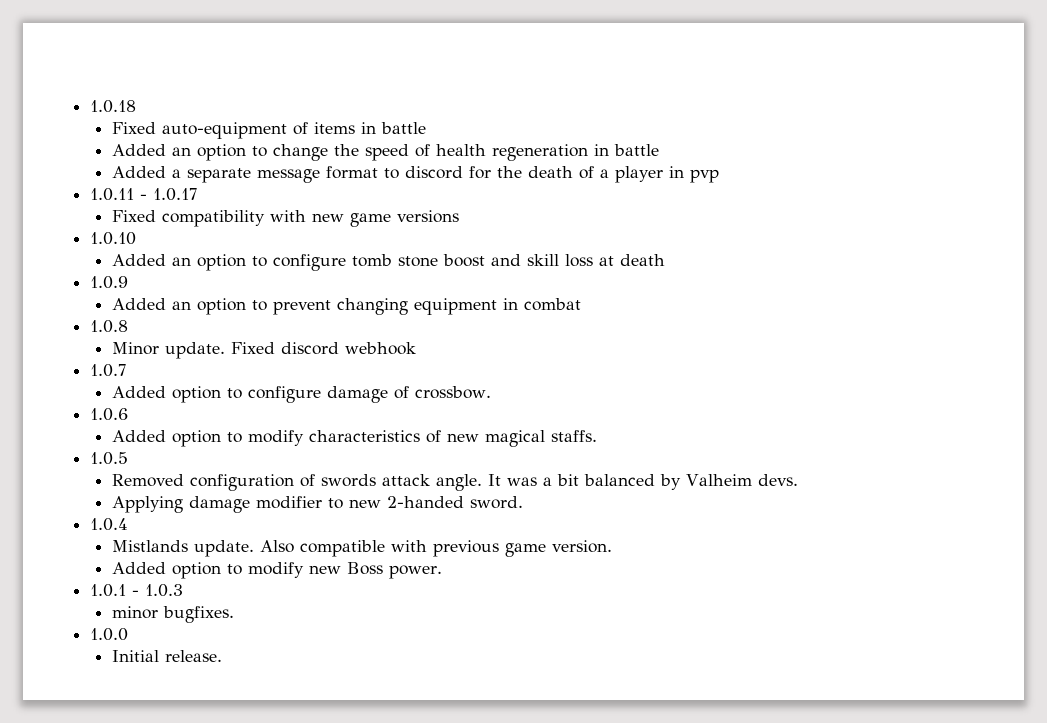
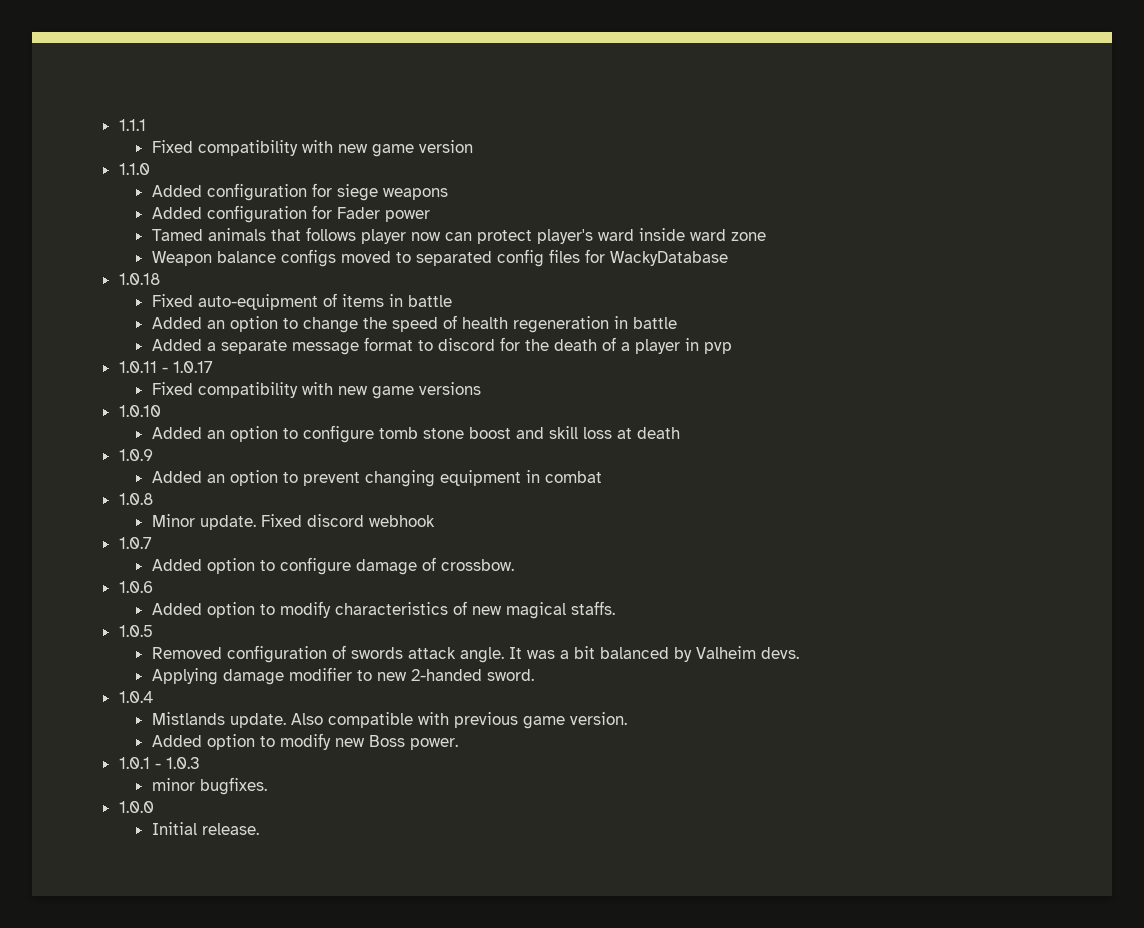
+ 1.1.1
+ Fixed compatibility with new game version
+ 1.1.0
+ Added configuration for siege weapons
+ Added configuration for Fader power
+ Tamed animals that follows player now can protect player's ward inside ward zone
+ Weapon balance configs moved to separated config files for WackyDatabase

